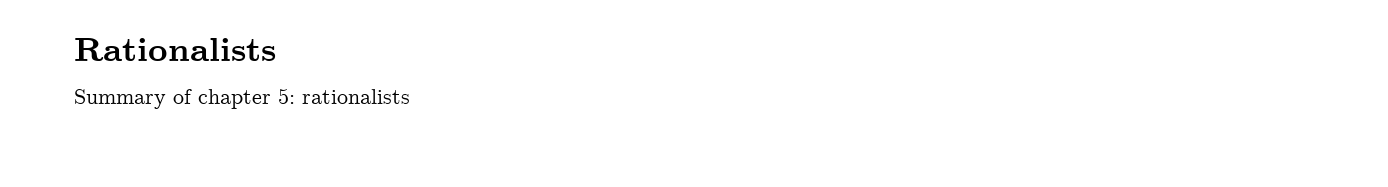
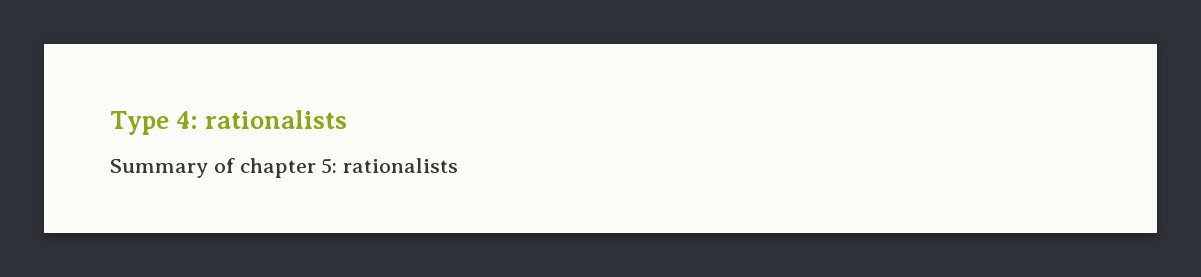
- Rationalists
+ Type 4: rationalists

